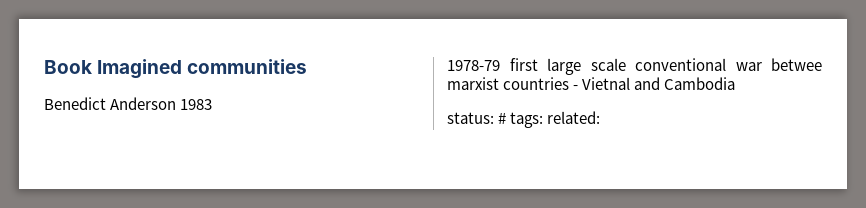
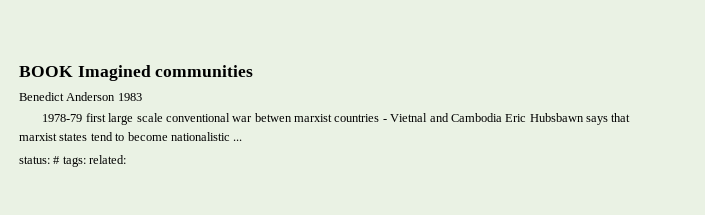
- Book Imagined communities
+ BOOK Imagined communities
- 1978-79 first large scale conventional war betwee marxist countries - Vietnal and Cambodia
+ 1978-79 first large scale conventional war betwen marxist countries - Vietnal and Cambodia Eric Hubsbawn says that marxist states tend to become nationalistic ...

